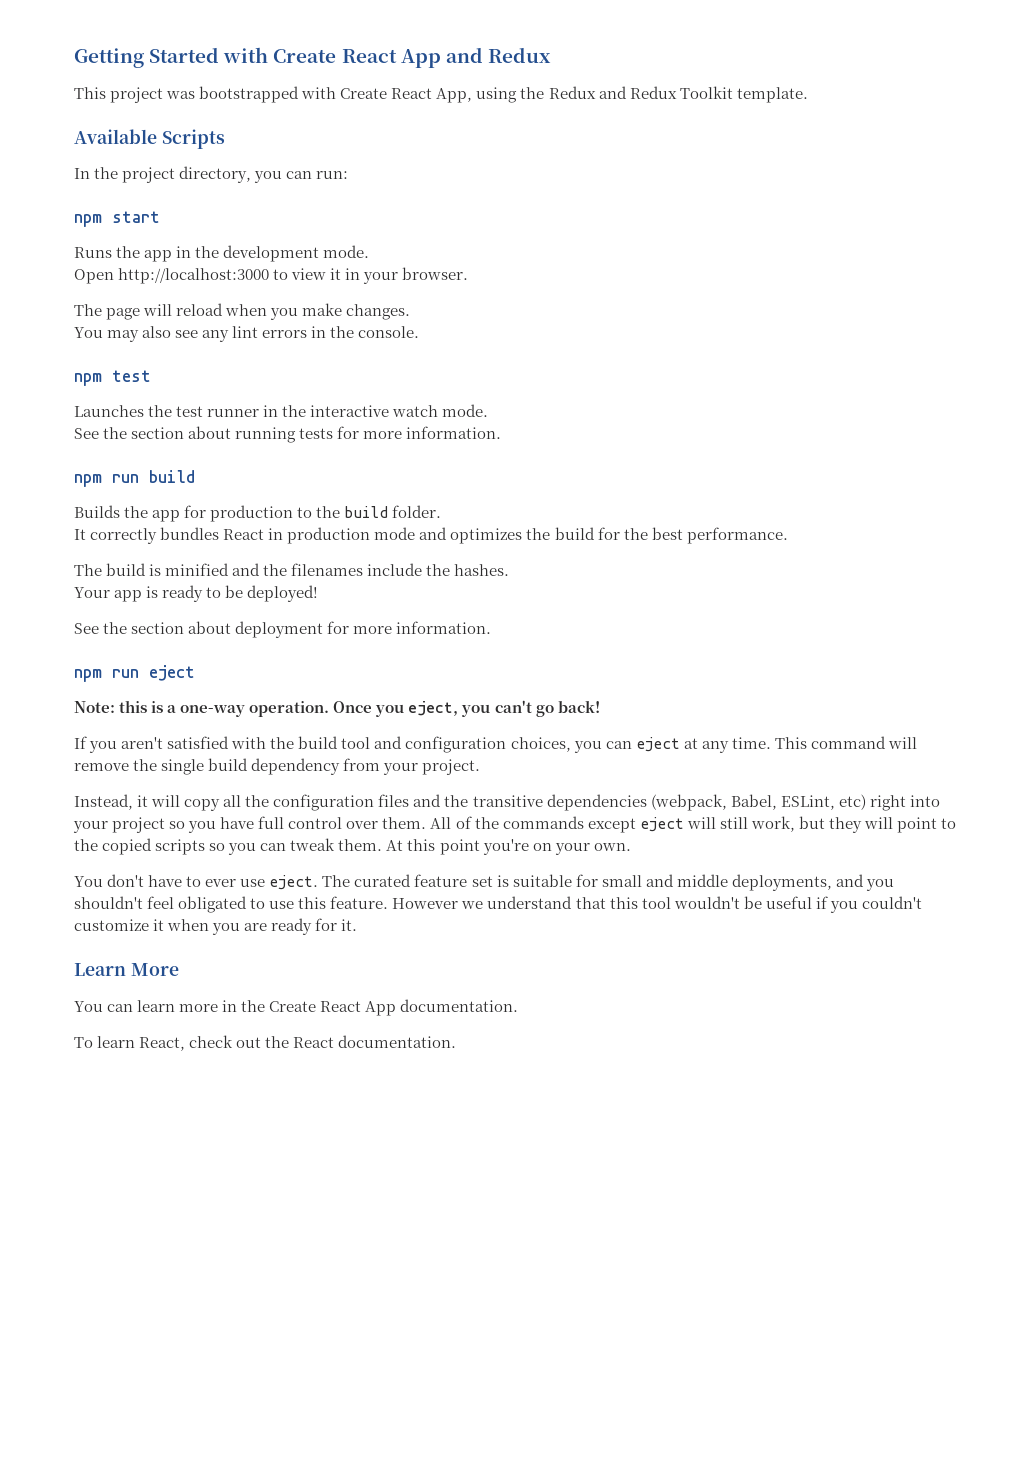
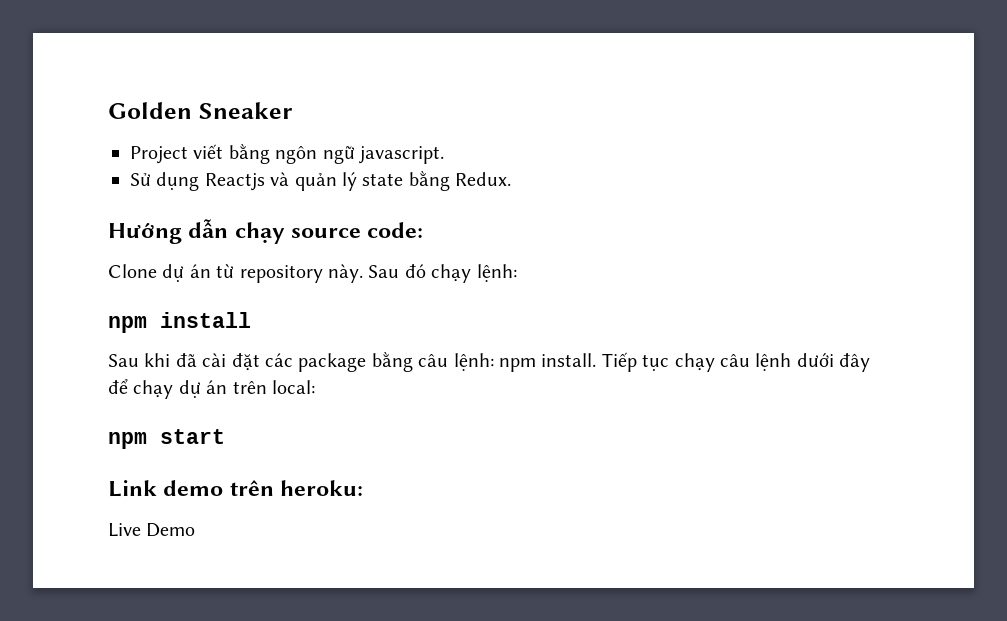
- Getting Started with Create React App and Redux
- This project was bootstrapped with Create React App, using the Redux and Redux Toolkit template.
- Available Scripts
- In the project directory, you can run:
+ Golden Sneaker
+ Project viết bằng ngôn ngữ javascript.
+ Sử dụng Reactjs và quản lý state bằng Redux.
+ Hướng dẫn chạy source code:
+ Clone dự án từ repository này. Sau đó chạy lệnh:
+ npm install
+ Sau khi đã cài đặt các package bằng câu lệnh: npm install. Tiếp tục chạy câu lệnh dưới đây để chạy dự án trên local:
  npm start
- Runs the app in the development mode.
- Open http://localhost:3000 to view it in your browser.
- The page will reload when you make changes.
- You may also see any lint errors in the console.
- npm test
- Launches the test runner in the interactive watch mode.
- See the section about running tests for more information.
- npm run build
- Builds the app for production to the build folder.
- It correctly bundles React in production mode and optimizes the build for the best performance.
- The build is minified and the filenames include the hashes.
- Your app is ready to be deployed!
- See the section about deployment for more information.
- npm run eject
- Note: this is a one-way operation. Once you eject, you can't go back!
- If you aren't satisfied with the build tool and configuration choices, you can eject at any time. This command will remove the single build dependency from your project.
- Instead, it will copy all the configuration files and the transitive dependencies (webpack, Babel, ESLint, etc) right into your project so you have full control over them. All of the commands except eject will still work, but they will point to the copied scripts so you can tweak them. At this point you're on your own.
- You don't have to ever use eject. The curated feature set is suitable for small and middle deployments, and you shouldn't feel obligated to use this feature. However we understand that this tool wouldn't be useful if you couldn't customize it when you are ready for it.
- Learn More
- You can learn more in the Create React App documentation.
- To learn React, check out the React documentation.
+ Link demo trên heroku:
+ Live Demo

